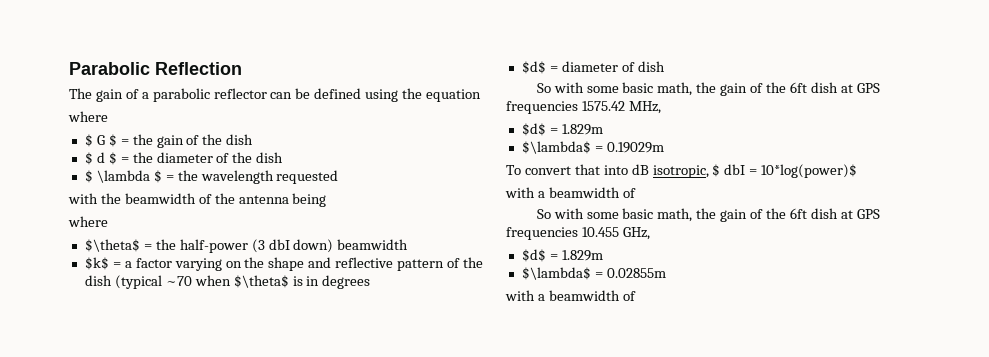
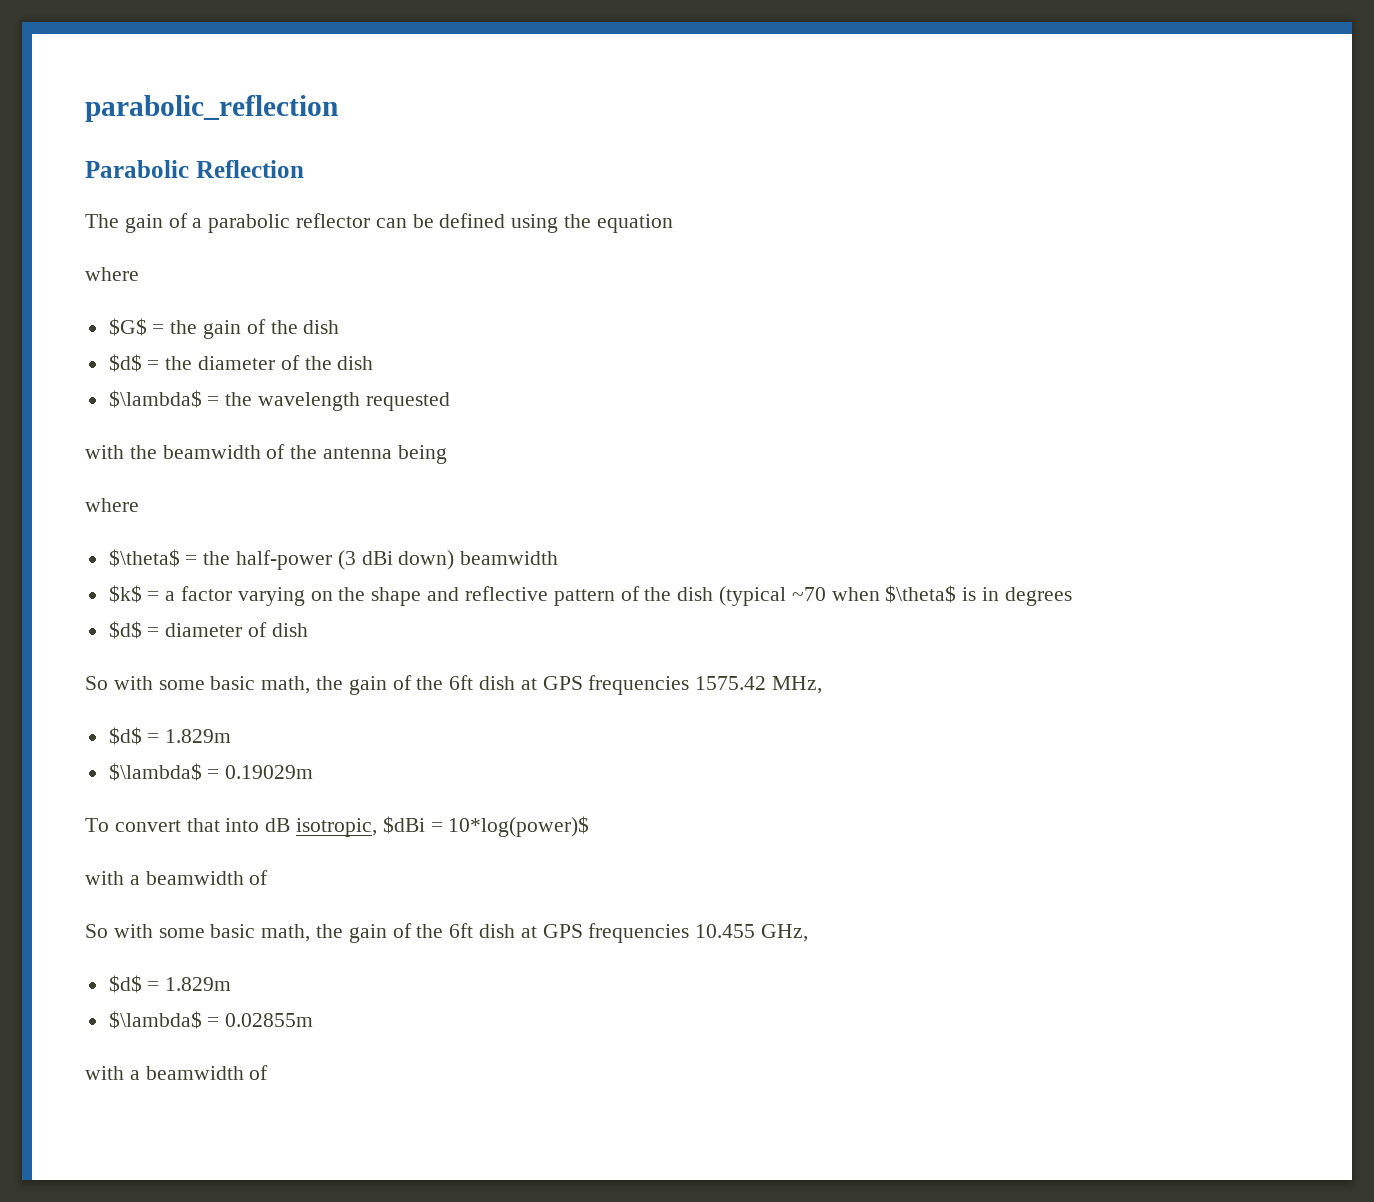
+ parabolic_reflection
- $ G $ = the gain of the dish
+ $G$ = the gain of the dish
- $ d $ = the diameter of the dish
+ $d$ = the diameter of the dish
- $ \lambda $ = the wavelength requested
+ $\lambda$ = the wavelength requested
- $\theta$ = the half-power (3 dbI down) beamwidth
+ $\theta$ = the half-power (3 dBi down) beamwidth
- To convert that into dB isotropic, $ dbI = 10*log(power)$
+ To convert that into dB isotropic, $dBi = 10*log(power)$

